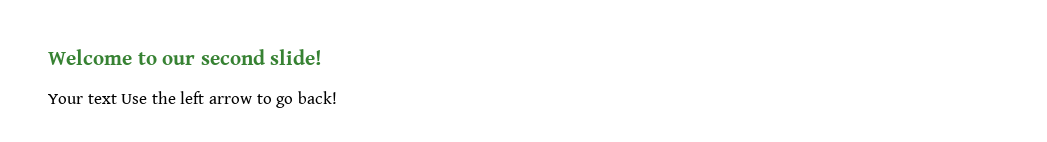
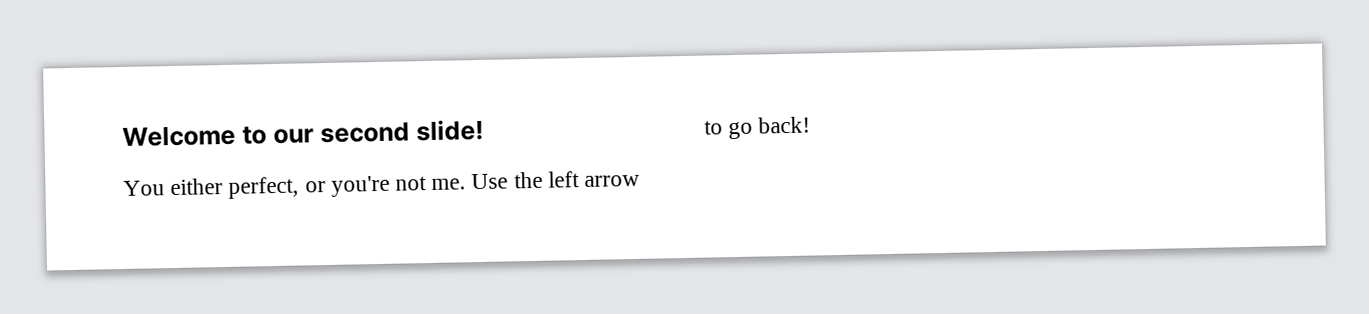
- Your text Use the left arrow to go back!
+ You either perfect, or you're not me. Use the left arrow to go back!

